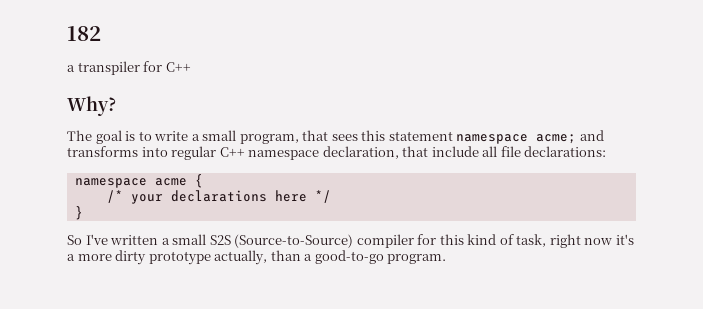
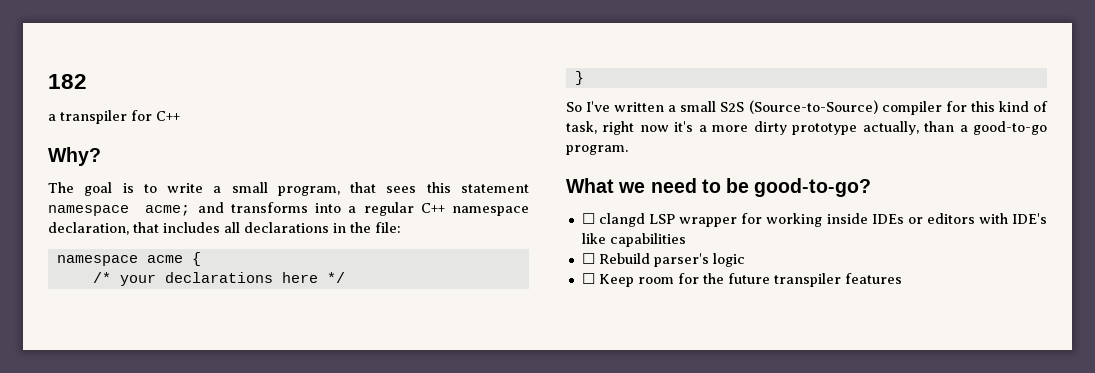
- The goal is to write a small program, that sees this statement namespace acme; and transforms into regular C++ namespace declaration, that include all file declarations:
+ The goal is to write a small program, that sees this statement namespace acme; and transforms into a regular C++ namespace declaration, that includes all declarations in the file:
+ What we need to be good-to-go?
+ ☐ clangd LSP wrapper for working inside IDEs or editors with IDE's like capabilities
+ ☐ Rebuild parser's logic
+ ☐ Keep room for the future transpiler features

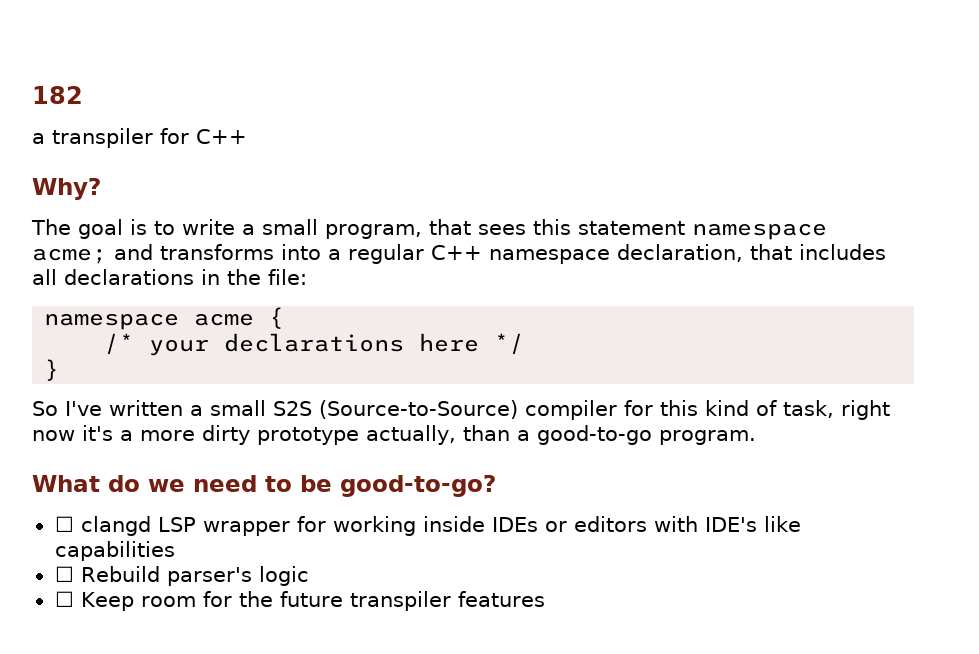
- What we need to be good-to-go?
+ What do we need to be good-to-go?

